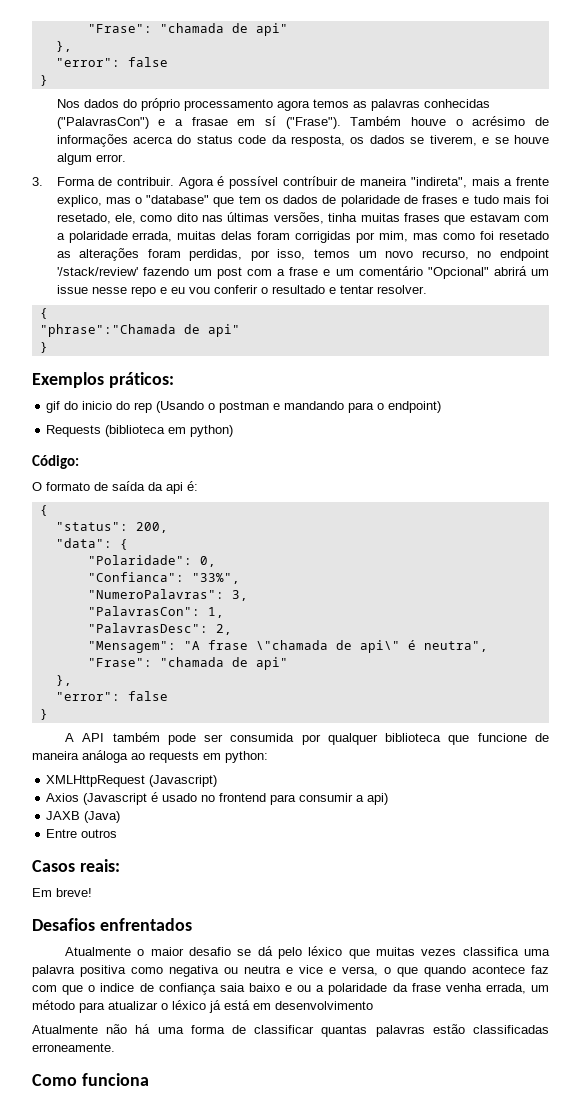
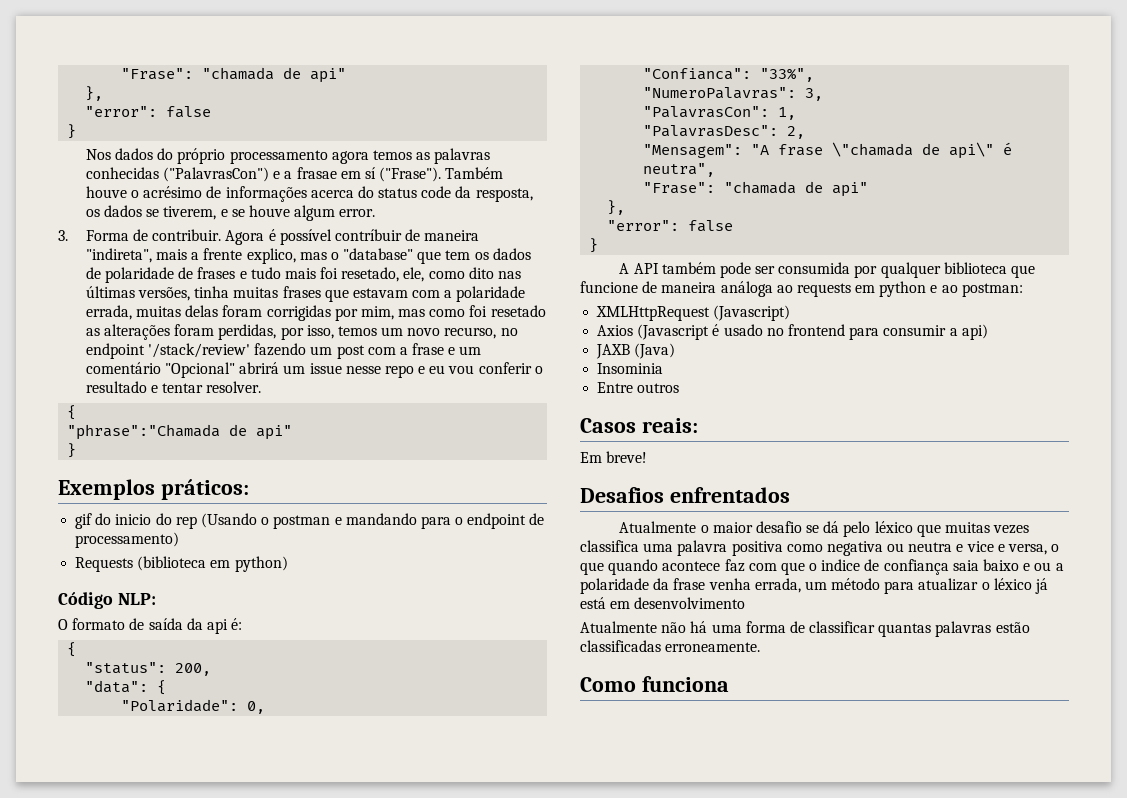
- gif do inicio do rep (Usando o postman e mandando para o endpoint)
+ gif do inicio do rep (Usando o postman e mandando para o endpoint de processamento)
- Código:
+ Código NLP:
- A API também pode ser consumida por qualquer biblioteca que funcione de maneira análoga ao requests em python:
+ A API também pode ser consumida por qualquer biblioteca que funcione de maneira análoga ao requests em python e ao postman:
+ Insominia

